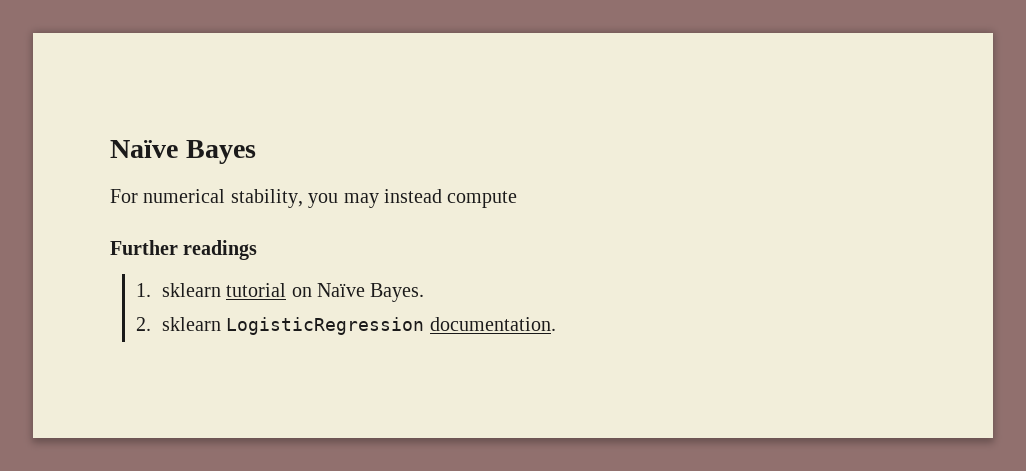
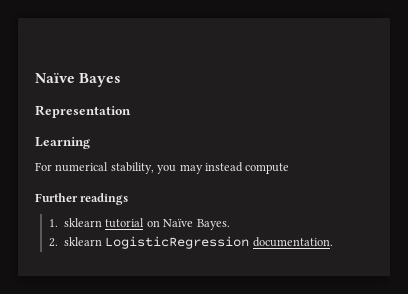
+ Representation
+ Learning

